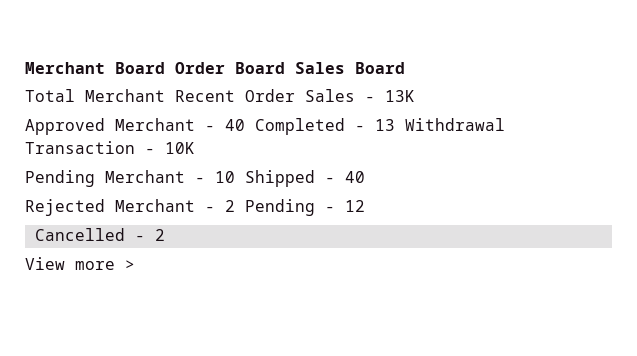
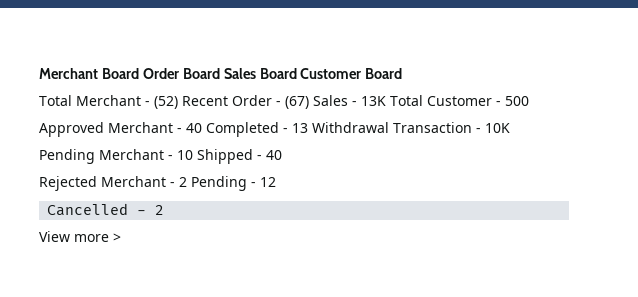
- Merchant Board Order Board Sales Board
+ Merchant Board Order Board Sales Board Customer Board
- Total Merchant Recent Order Sales - 13K
+ Total Merchant - (52) Recent Order - (67) Sales - 13K Total Customer - 500

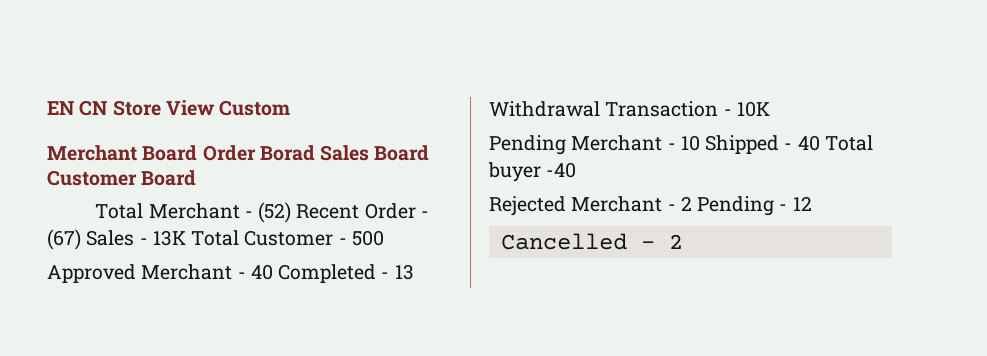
+ EN CN Store View Custom
- Merchant Board Order Board Sales Board Customer Board
+ Merchant Board Order Borad Sales Board Customer Board
- Pending Merchant - 10 Shipped - 40
+ Pending Merchant - 10 Shipped - 40 Total buyer -40
- View more >

